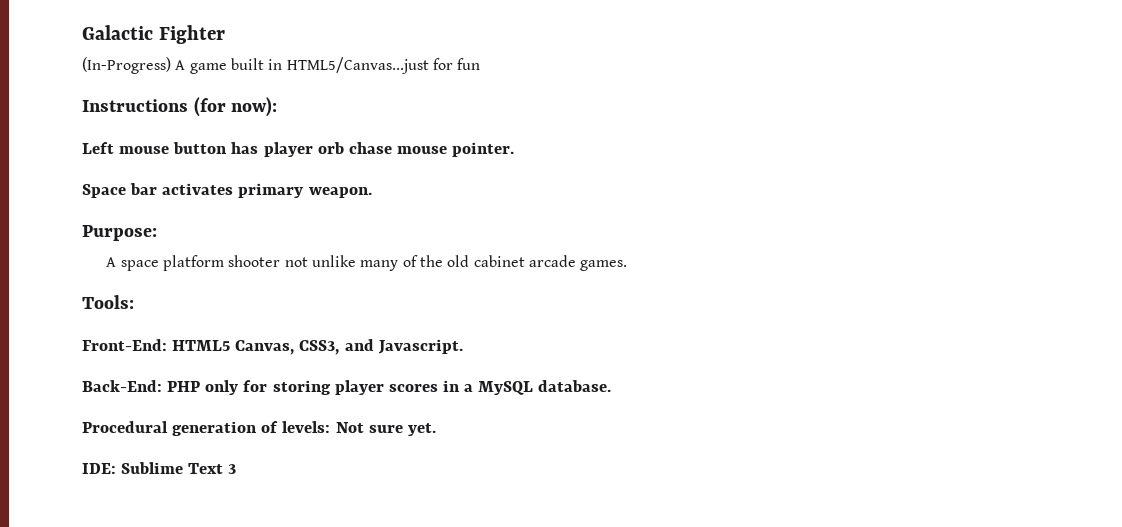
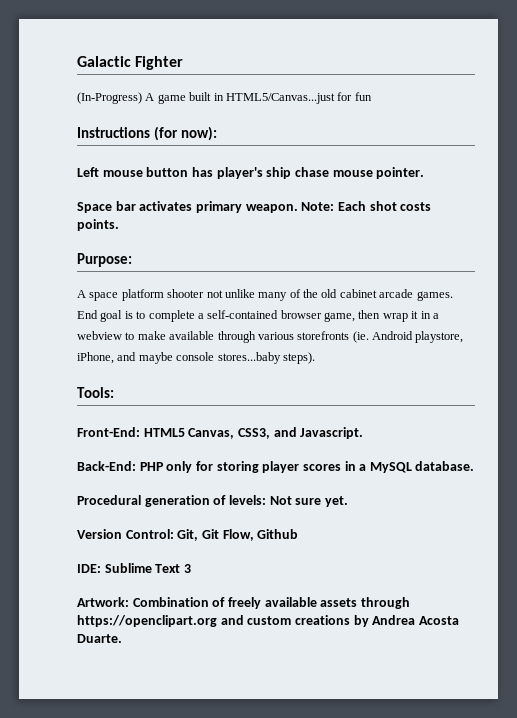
- Left mouse button has player orb chase mouse pointer.
+ Left mouse button has player's ship chase mouse pointer.
+ Note: Each shot costs points.
+ End goal is to complete a self-contained browser game, then wrap it in a webview to make available through various storefronts (ie. Android playstore, iPhone, and maybe console stores...baby steps).
+ Version Control: Git, Git Flow, Github
  IDE: Sublime Text 3
+ Artwork: Combination of freely available assets through https://openclipart.org and custom creations by Andrea Acosta Duarte.

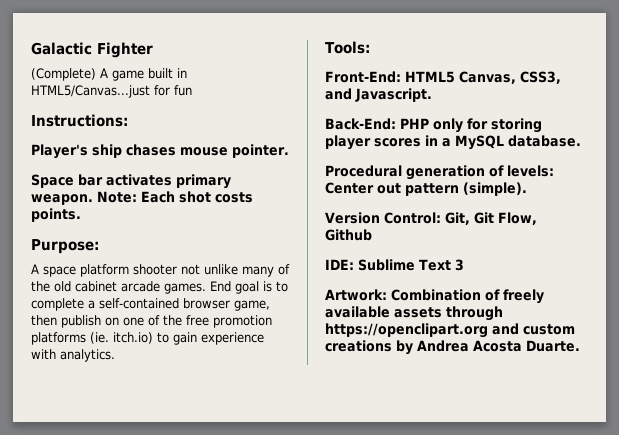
- (In-Progress) A game built in HTML5/Canvas...just for fun
+ (Complete) A game built in HTML5/Canvas...just for fun
- Instructions (for now):
- Left mouse button has player's ship chase mouse pointer.
+ Instructions:
+ Player's ship chases mouse pointer.
- End goal is to complete a self-contained browser game, then wrap it in a webview to make available through various storefronts (ie. Android playstore, iPhone, and maybe console stores...baby steps).
+ End goal is to complete a self-contained browser game, then publish on one of the free promotion platforms (ie. itch.io) to gain experience with analytics.
- Procedural generation of levels: Not sure yet.
+ Procedural generation of levels: Center out pattern (simple).

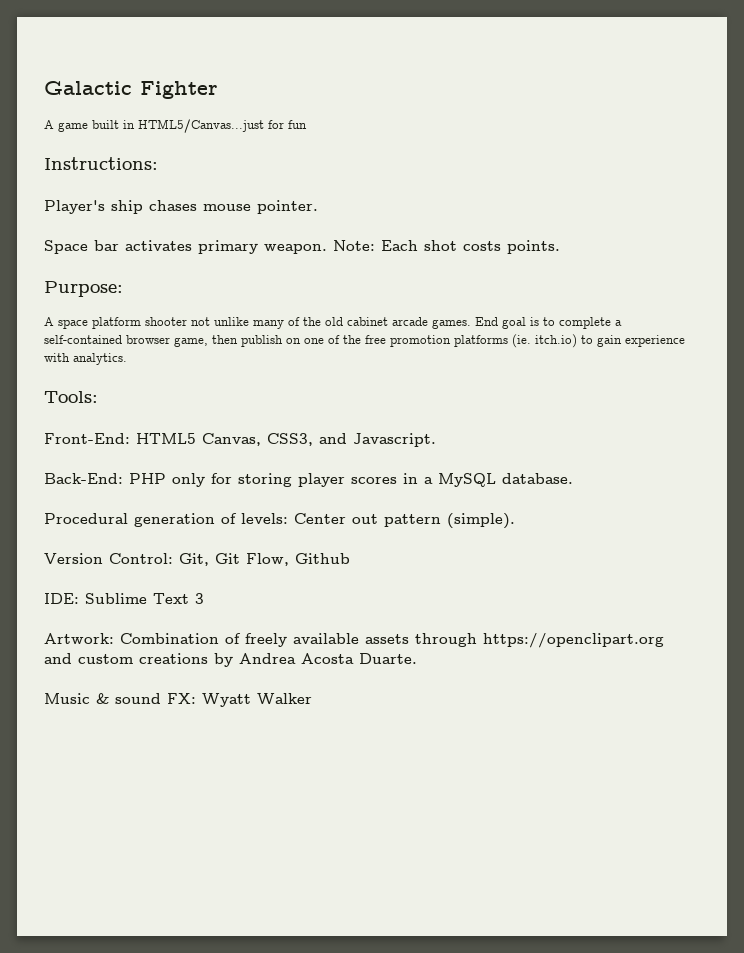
- (Complete) A game built in HTML5/Canvas...just for fun
+ A game built in HTML5/Canvas...just for fun
+ Music & sound FX: Wyatt Walker

